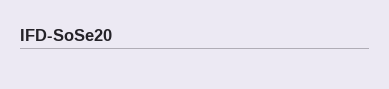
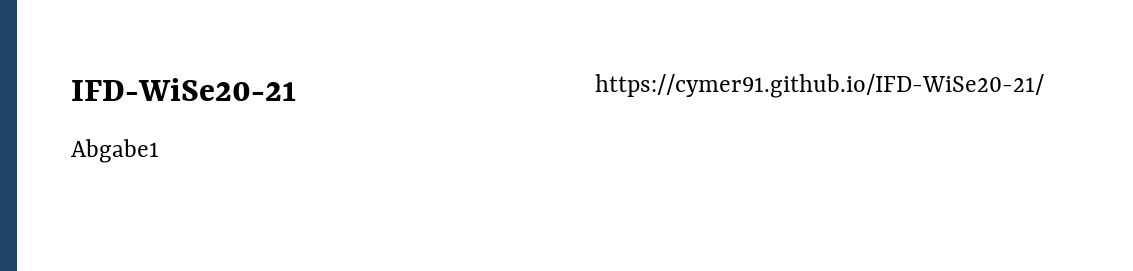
- IFD-SoSe20
+ IFD-WiSe20-21
+ Abgabe1 https://cymer91.github.io/IFD-WiSe20-21/

